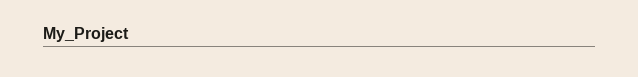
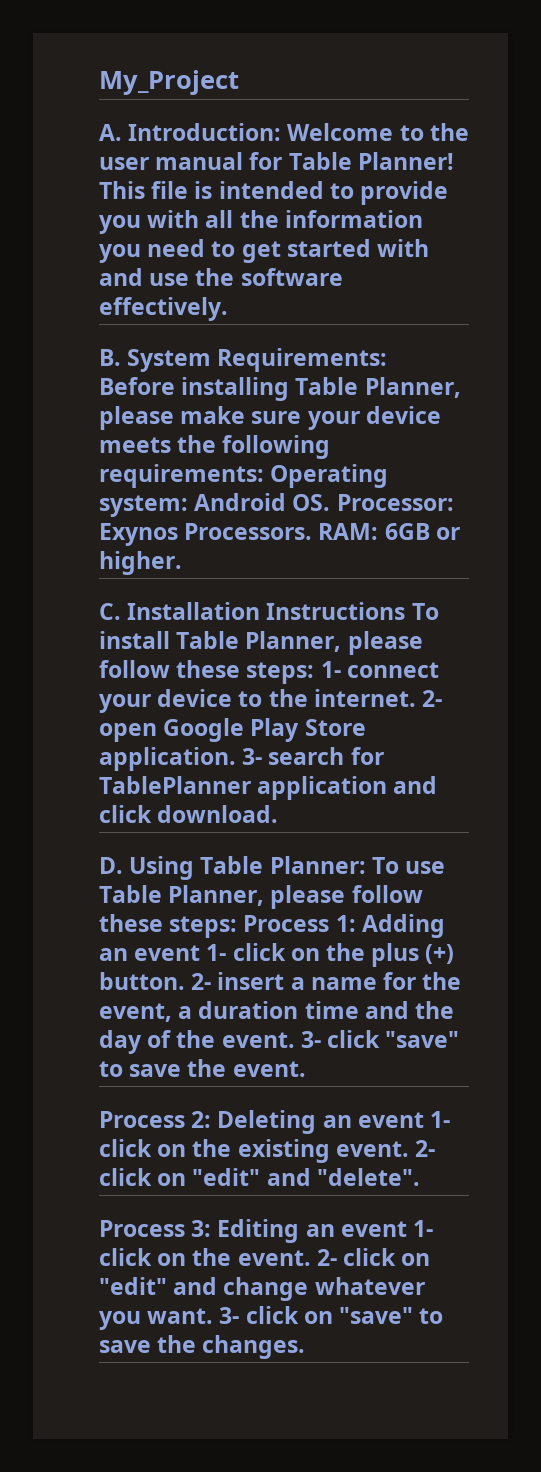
+ A. Introduction: Welcome to the user manual for Table Planner! This file is intended to provide you with all the information you need to get started with and use the software effectively.
+ B. System Requirements: Before installing Table Planner, please make sure your device meets the following requirements: Operating system: Android OS. Processor: Exynos Processors. RAM: 6GB or higher.
+ C. Installation Instructions To install Table Planner, please follow these steps: 1- connect your device to the internet. 2- open Google Play Store application. 3- search for TablePlanner application and click download.
+ D. Using Table Planner: To use Table Planner, please follow these steps: Process 1: Adding an event 1- click on the plus (+) button. 2- insert a name for the event, a duration time and the day of the event. 3- click "save" to save the event.
+ Process 2: Deleting an event 1- click on the existing event. 2- click on "edit" and "delete".
+ Process 3: Editing an event 1- click on the event. 2- click on "edit" and change whatever you want. 3- click on "save" to save the changes.

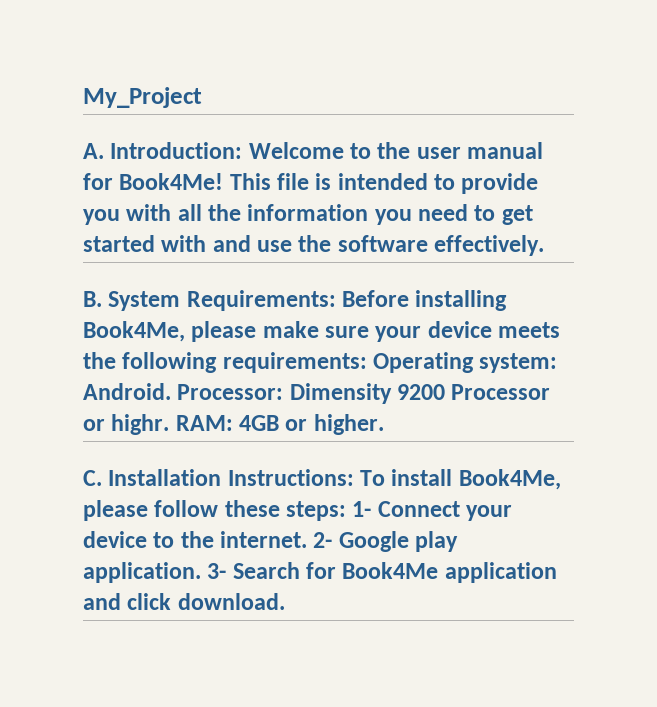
- A. Introduction: Welcome to the user manual for Table Planner!
+ A. Introduction: Welcome to the user manual for Book4Me!
- B. System Requirements: Before installing Table Planner, please make sure your device meets the following requirements: Operating system: Android OS. Processor: Exynos Processors. RAM: 6GB or higher.
+ B. System Requirements: Before installing Book4Me, please make sure your device meets the following requirements: Operating system: Android. Processor: Dimensity 9200 Processor or highr. RAM: 4GB or higher.
- C. Installation Instructions To install Table Planner, please follow these steps: 1- connect your device to the internet.
+ C. Installation Instructions: To install Book4Me, please follow these steps: 1- Connect your device to the internet.
- 2- open Google Play Store application. 3- search for TablePlanner application and click download.
- D. Using Table Planner: To use Table Planner, please follow these steps: Process 1: Adding an event 1- click on the plus (+) button. 2- insert a name for the event, a duration time and the day of the event. 3- click "save" to save the event.
- Process 2: Deleting an event 1- click on the existing event. 2- click on "edit" and "delete".
- Process 3: Editing an event 1- click on the event. 2- click on "edit" and change whatever you want. 3- click on "save" to save the changes.
+ 2- Google play application. 3- Search for Book4Me application and click download.

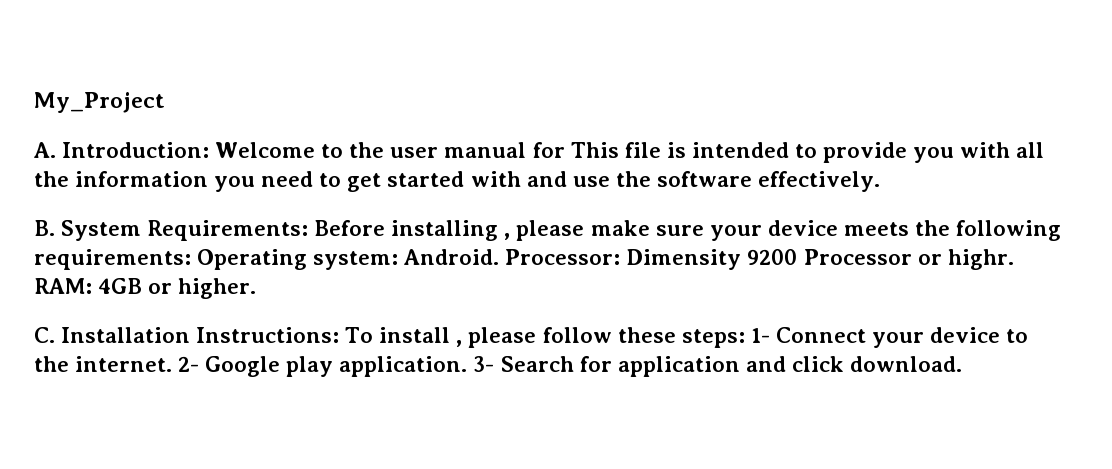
- A. Introduction: Welcome to the user manual for Book4Me! This file is intended to provide you with all the information you need to get started with and use the software effectively.
+ A. Introduction: Welcome to the user manual for This file is intended to provide you with all the information you need to get started with and use the software effectively.
- B. System Requirements: Before installing Book4Me, please make sure your device meets the following requirements: Operating system: Android.
+ B. System Requirements: Before installing , please make sure your device meets the following requirements: Operating system: Android.
- C. Installation Instructions: To install Book4Me, please follow these steps: 1- Connect your device to the internet.
+ C. Installation Instructions: To install , please follow these steps: 1- Connect your device to the internet.
- 3- Search for Book4Me application and click download.
+ 3- Search for application and click download.

